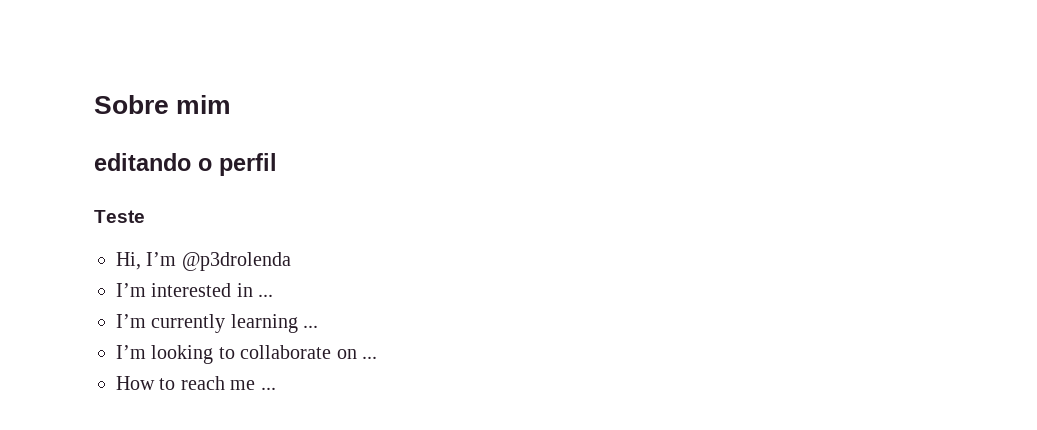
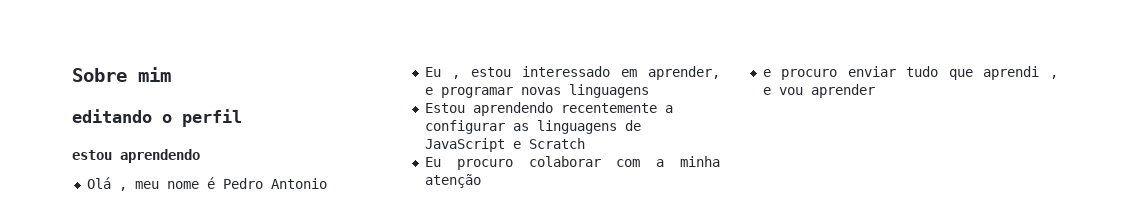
- Teste
- Hi, I’m @p3drolenda
- I’m interested in ...
- I’m currently learning ...
- I’m looking to collaborate on ...
- How to reach me ...
+ estou aprendendo
+ Olá , meu nome é Pedro Antonio
+ Eu , estou interessado em aprender, e programar novas linguagens
+ Estou aprendendo recentemente a configurar as linguagens de JavaScript e Scratch
+ Eu procuro colaborar com a minha atenção
+ e procuro enviar tudo que aprendi , e vou aprender

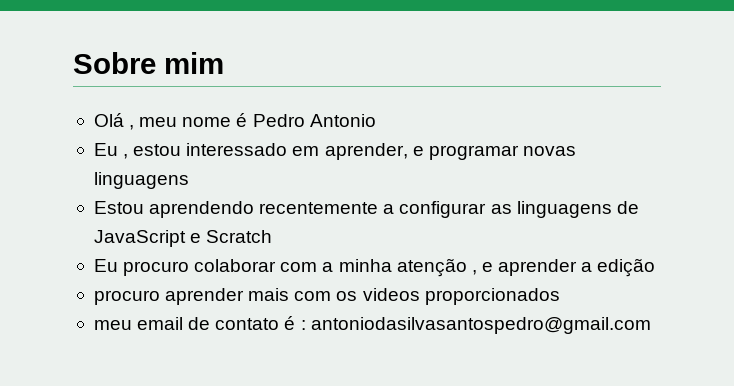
- editando o perfil
- estou aprendendo
- Eu procuro colaborar com a minha atenção
- e procuro enviar tudo que aprendi , e vou aprender
+ Eu procuro colaborar com a minha atenção , e aprender a edição
+ procuro aprender mais com os videos proporcionados
+ meu email de contato é : antoniodasilvasantospedro@gmail.com

